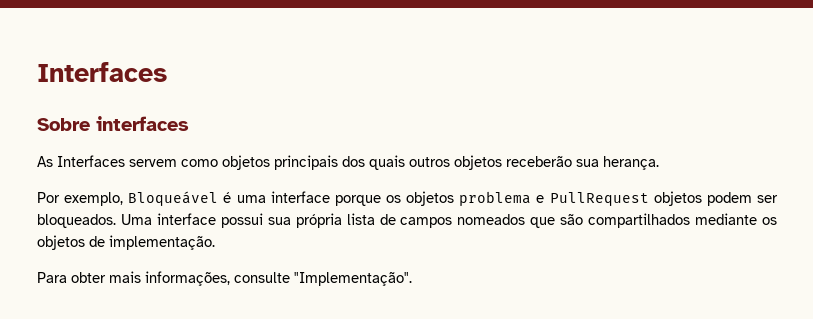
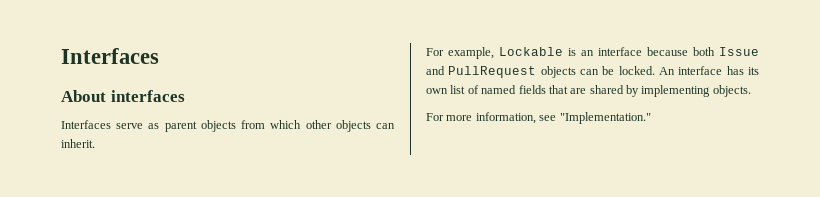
- Sobre interfaces
+ About interfaces
- As Interfaces servem como objetos principais dos quais outros objetos receberão sua herança.
- Por exemplo, Bloqueável é uma interface porque os objetos problema e PullRequest objetos podem ser bloqueados. Uma interface possui sua própria lista de campos nomeados que são compartilhados mediante os objetos de implementação.
- Para obter mais informações, consulte "Implementação".
+ Interfaces serve as parent objects from which other objects can inherit.
+ For example, Lockable is an interface because both Issue and PullRequest objects can be locked. An interface has its own list of named fields that are shared by implementing objects.
+ For more information, see "Implementation."

